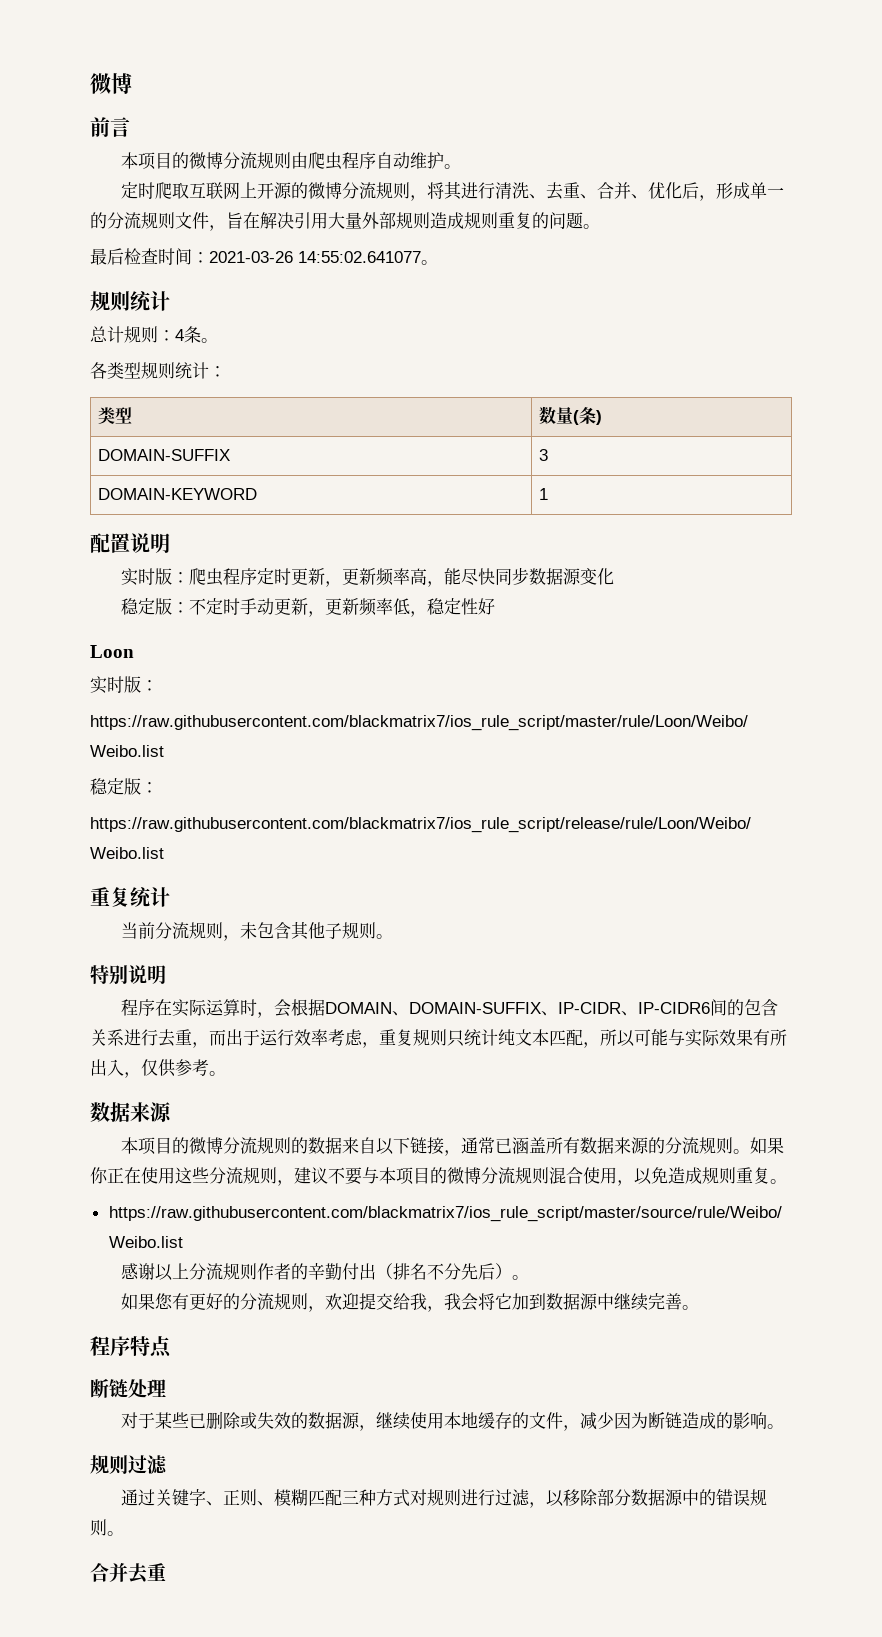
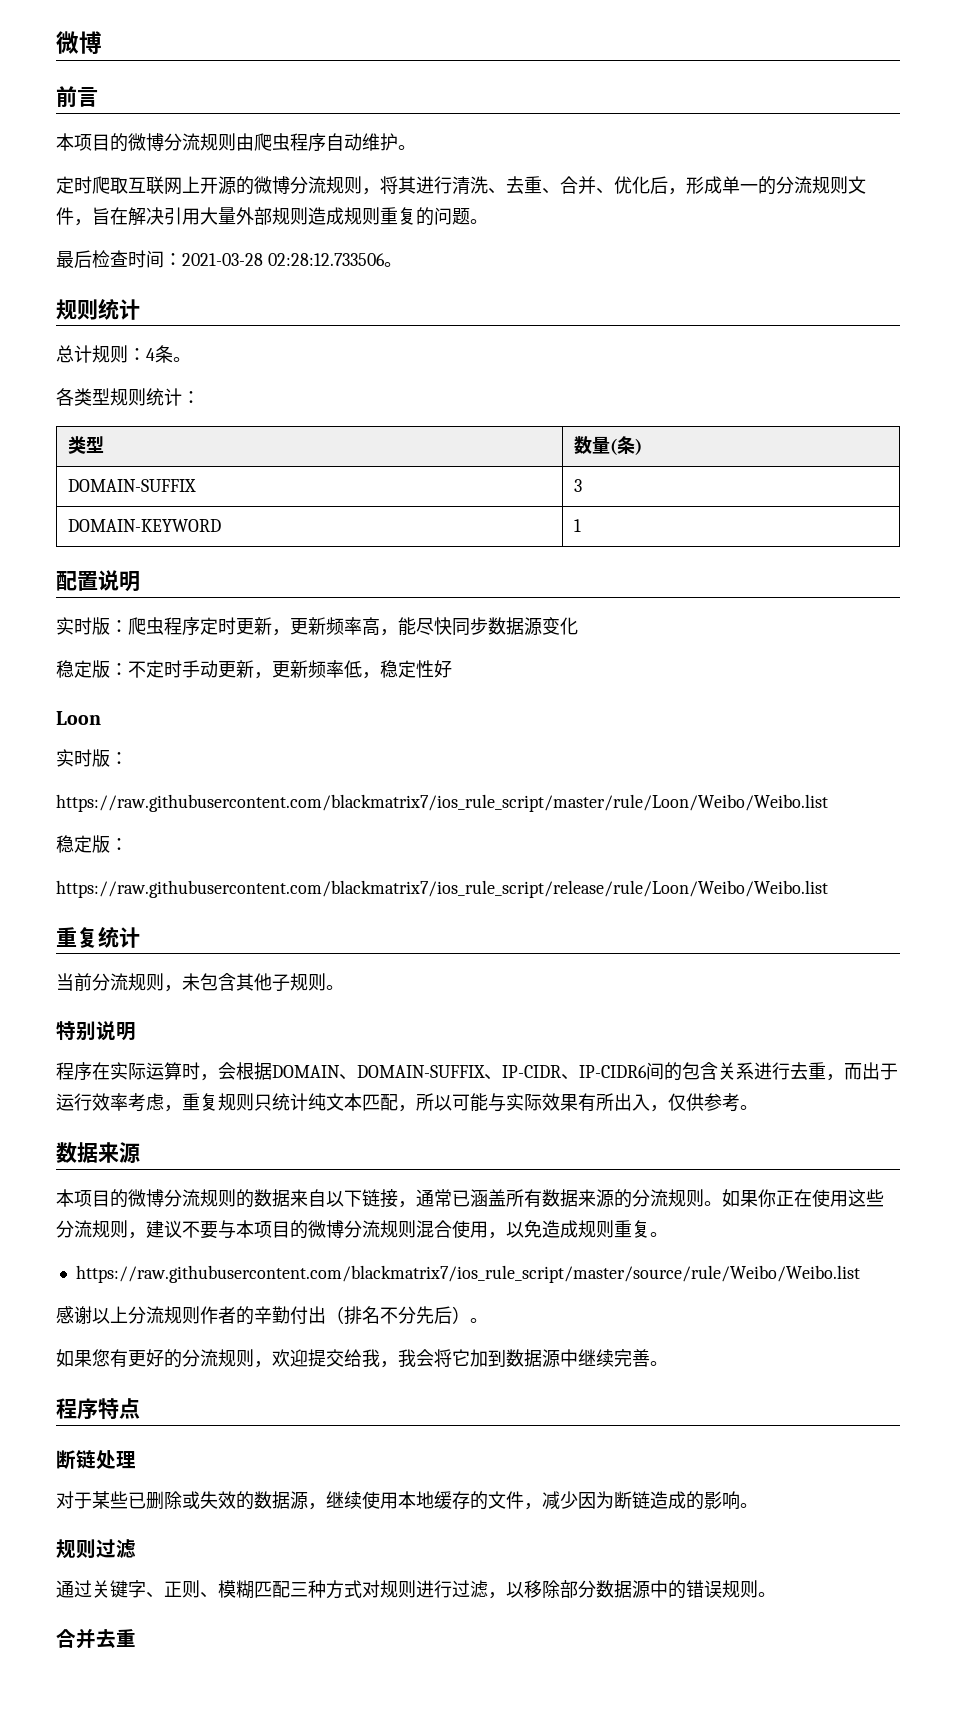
- 最后检查时间：2021-03-26 14:55:02.641077。
+ 最后检查时间：2021-03-28 02:28:12.733506。

